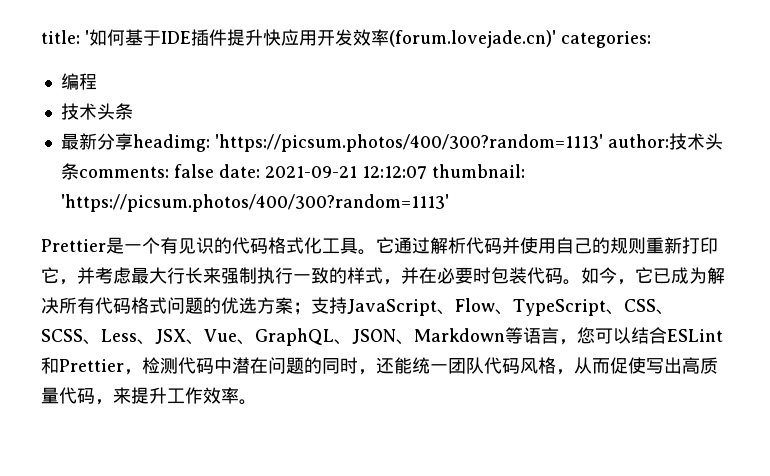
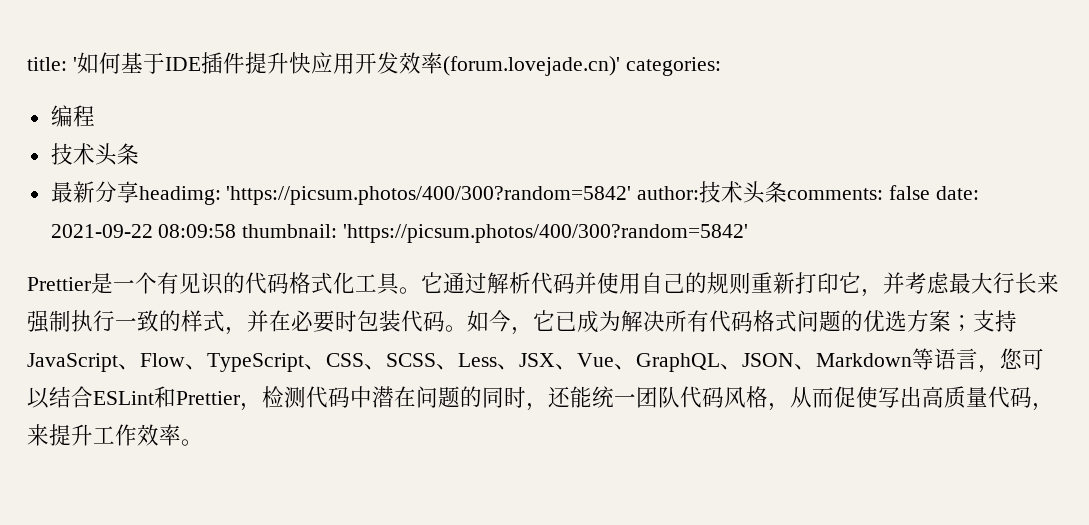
- 最新分享headimg: 'https://picsum.photos/400/300?random=1113' author:技术头条comments: false date: 2021-09-21 12:12:07 thumbnail: 'https://picsum.photos/400/300?random=1113'
+ 最新分享headimg: 'https://picsum.photos/400/300?random=5842' author:技术头条comments: false date: 2021-09-22 08:09:58 thumbnail: 'https://picsum.photos/400/300?random=5842'

